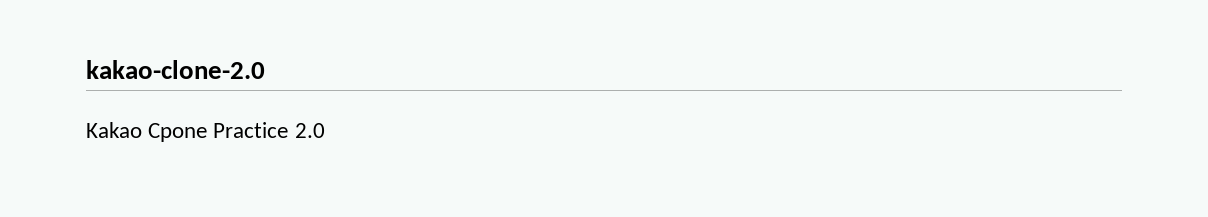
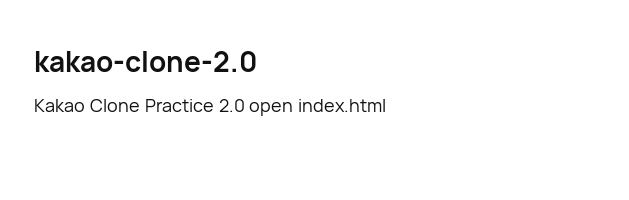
- Kakao Cpone Practice 2.0
+ Kakao Clone Practice 2.0 open index.html

